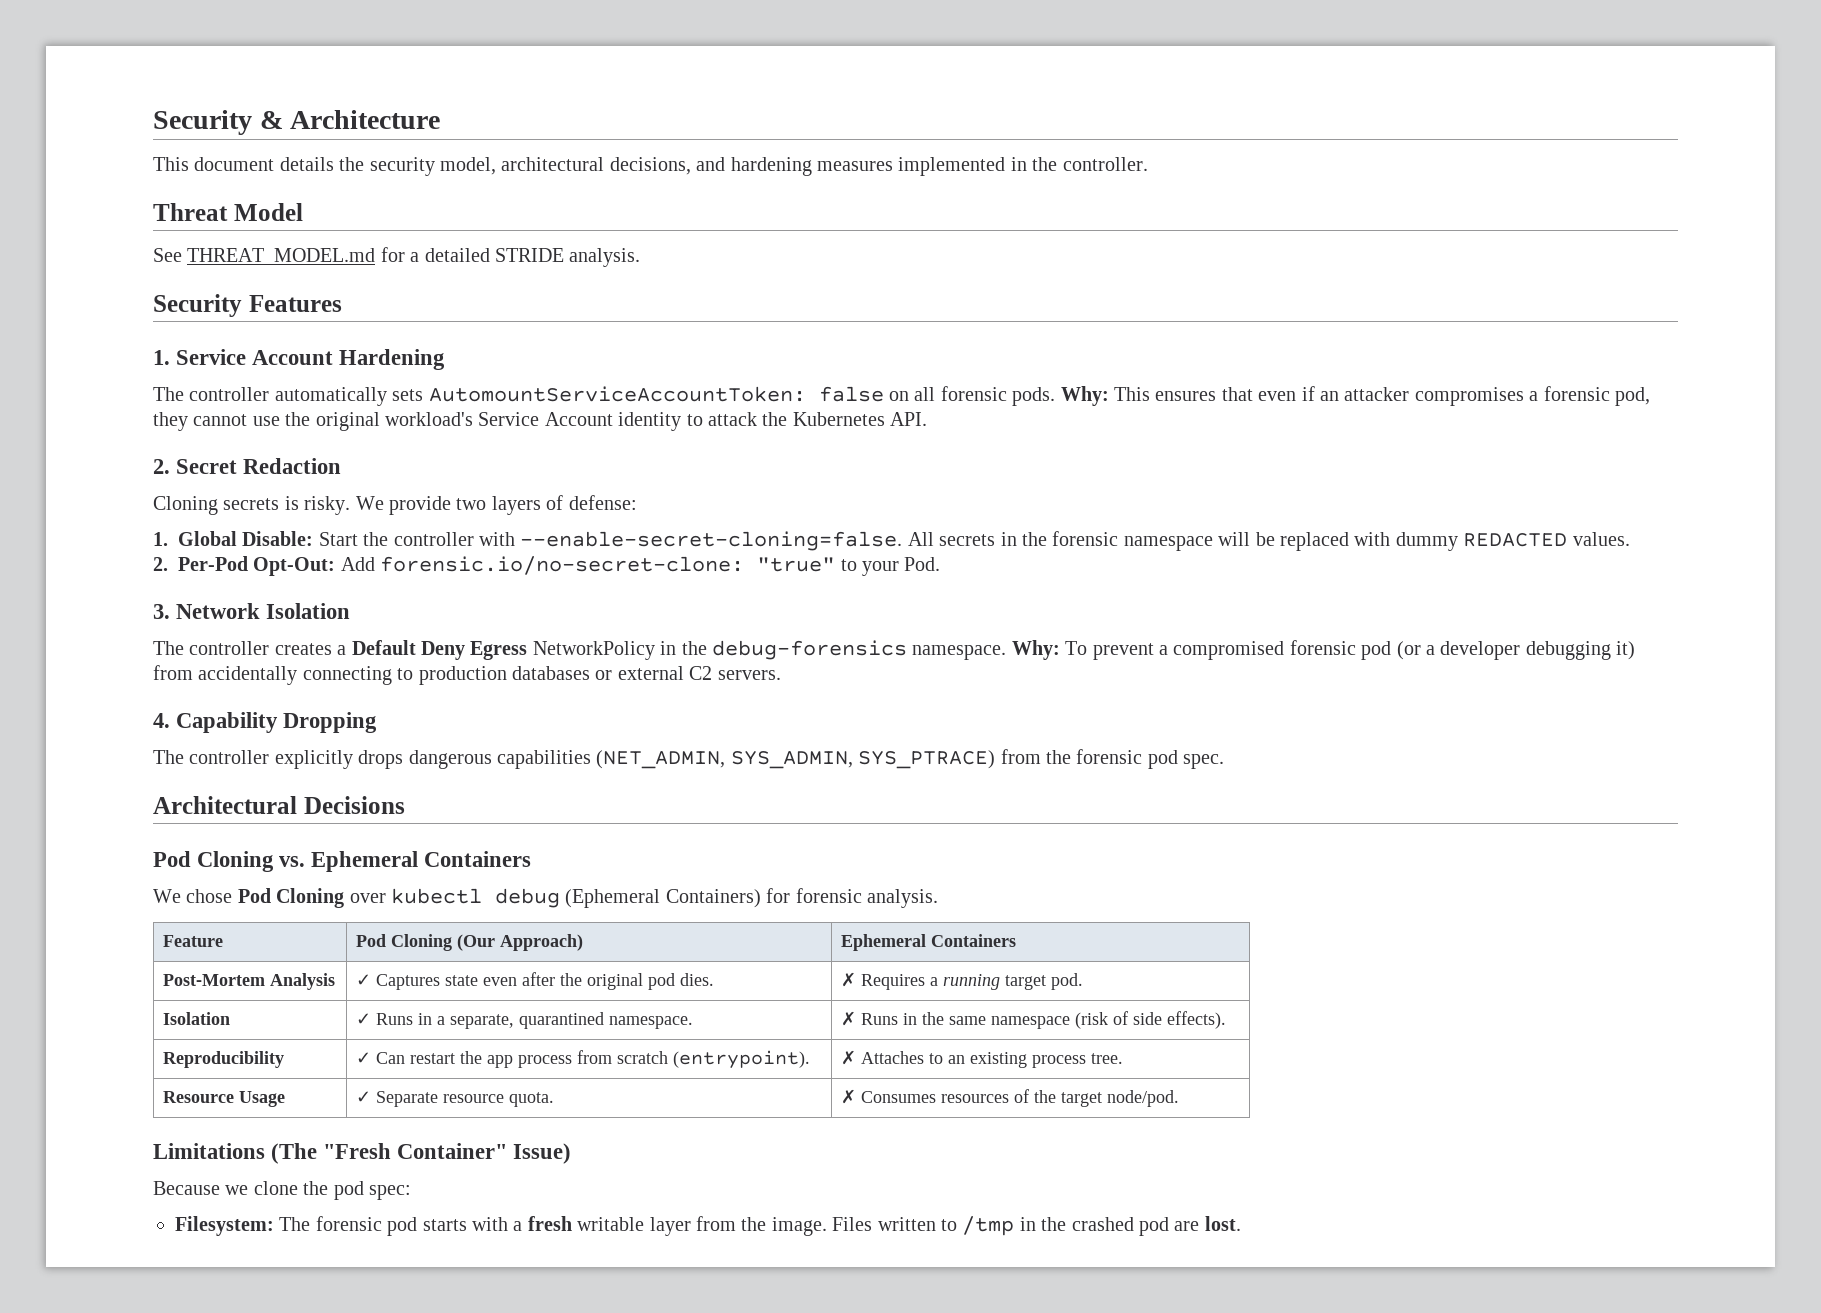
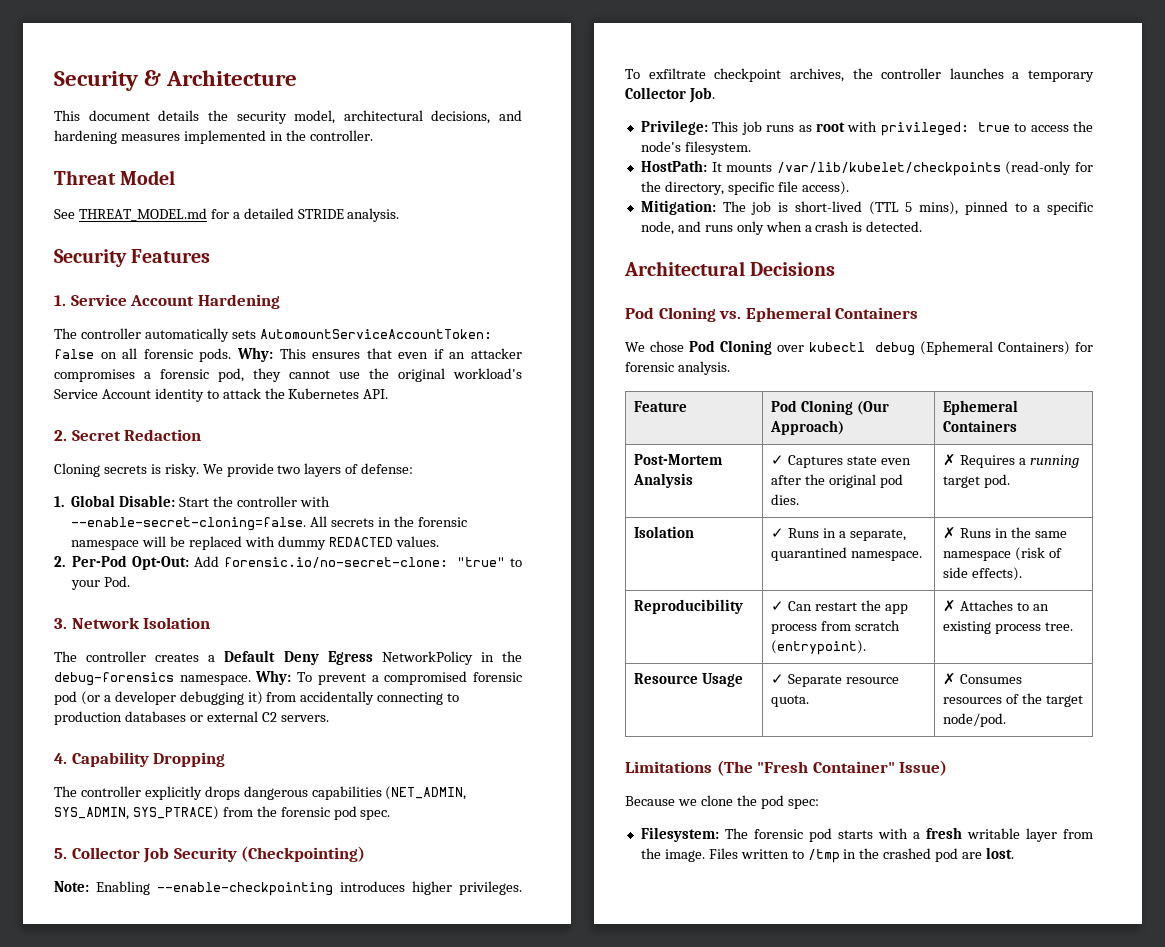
+ 5. Collector Job Security (Checkpointing)
+ Note: Enabling --enable-checkpointing introduces higher privileges. To exfiltrate checkpoint archives, the controller launches a temporary Collector Job.
+ Privilege: This job runs as root with privileged: true to access the node's filesystem.
+ HostPath: It mounts /var/lib/kubelet/checkpoints (read-only for the directory, specific file access).
+ Mitigation: The job is short-lived (TTL 5 mins), pinned to a specific node, and runs only when a crash is detected.

